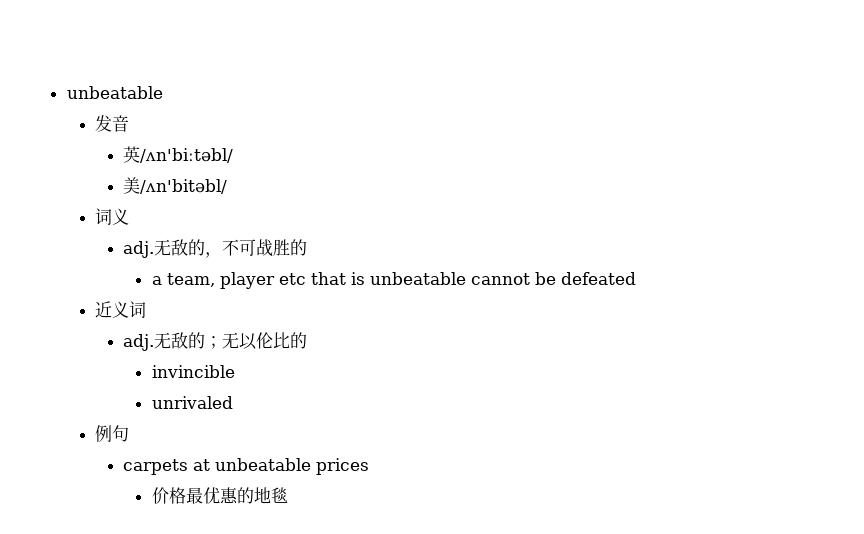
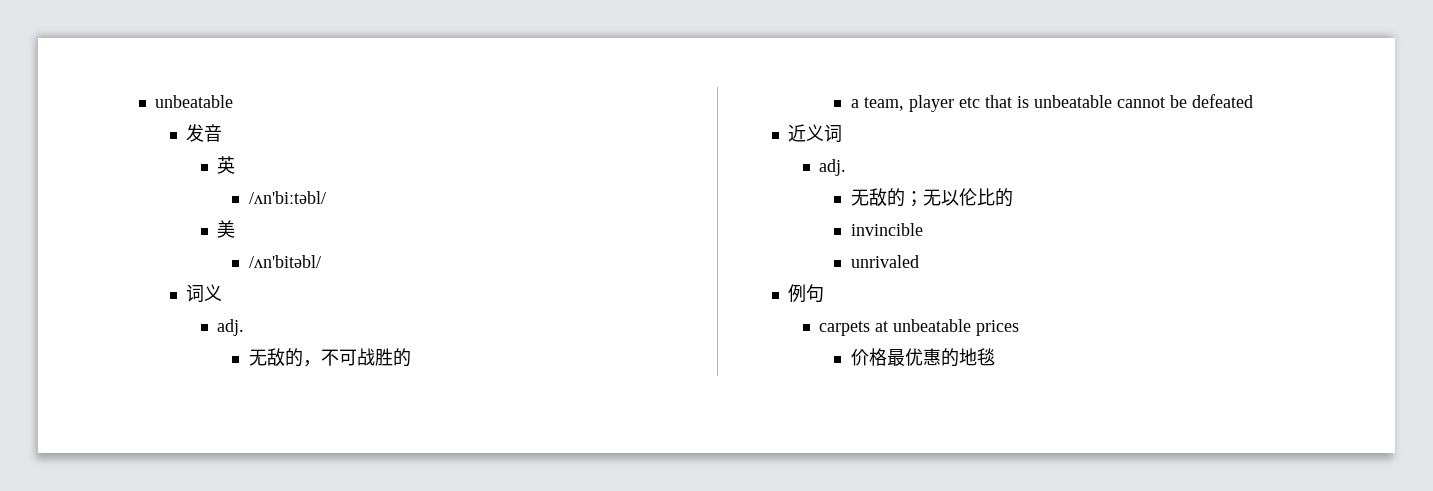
- 英/ʌn'biːtəbl/
+ 英
+ /ʌn'biːtəbl/
- 美/ʌn'bitəbl/
+ 美
+ /ʌn'bitəbl/
  词义
- adj.无敌的，不可战胜的
+ adj.
+ 无敌的，不可战胜的
  近义词
- adj.无敌的；无以伦比的
+ adj.
+ 无敌的；无以伦比的

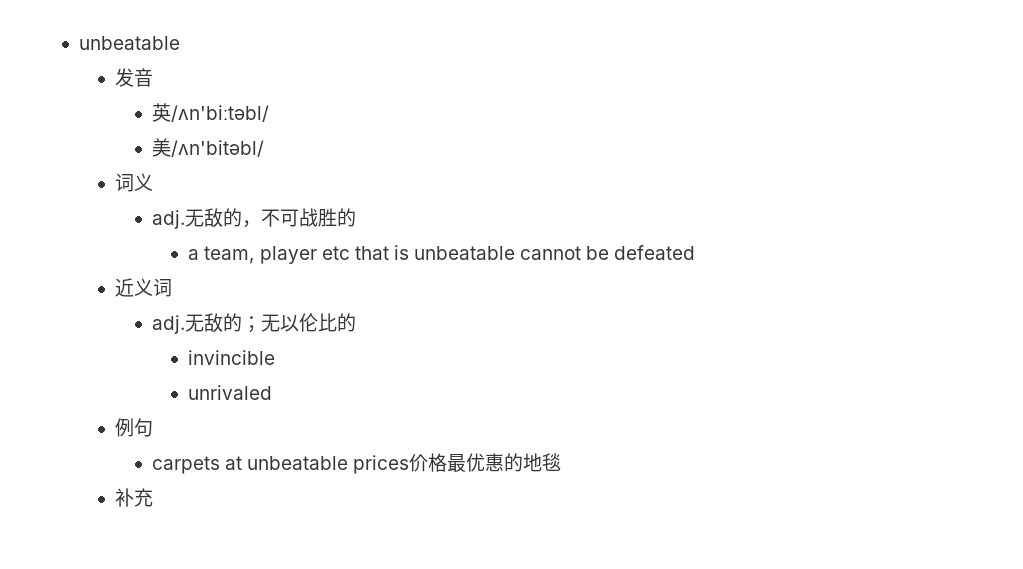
- 英
- /ʌn'biːtəbl/
+ 英/ʌn'biːtəbl/
- 美
- /ʌn'bitəbl/
+ 美/ʌn'bitəbl/
  词义
- adj.
- 无敌的，不可战胜的
+ adj.无敌的，不可战胜的
  近义词
- adj.
- 无敌的；无以伦比的
+ adj.无敌的；无以伦比的
- carpets at unbeatable prices
- 价格最优惠的地毯
+ carpets at unbeatable prices价格最优惠的地毯
+ 补充

